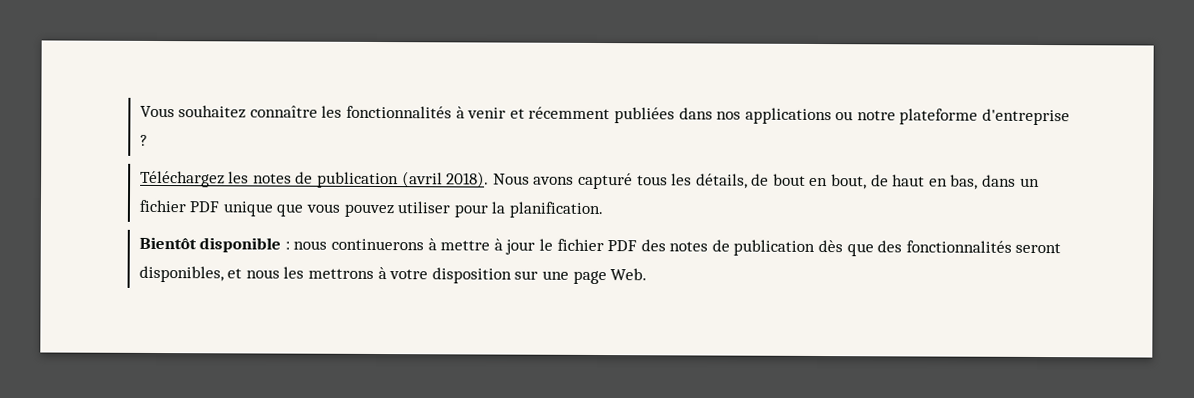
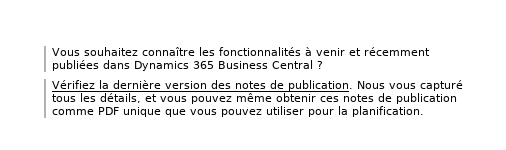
- Vous souhaitez connaître les fonctionnalités à venir et récemment publiées dans nos applications ou notre plateforme d'entreprise ?
- Téléchargez les notes de publication (avril 2018). Nous avons capturé tous les détails, de bout en bout, de haut en bas, dans un fichier PDF unique que vous pouvez utiliser pour la planification.
+ Vous souhaitez connaître les fonctionnalités à venir et récemment publiées dans Dynamics 365 Business Central ?
+ Vérifiez la dernière version des notes de publication. Nous vous capturé tous les détails, et vous pouvez même obtenir ces notes de publication comme PDF unique que vous pouvez utiliser pour la planification.
- Bientôt disponible : nous continuerons à mettre à jour le fichier PDF des notes de publication dès que des fonctionnalités seront disponibles, et nous les mettrons à votre disposition sur une page Web.

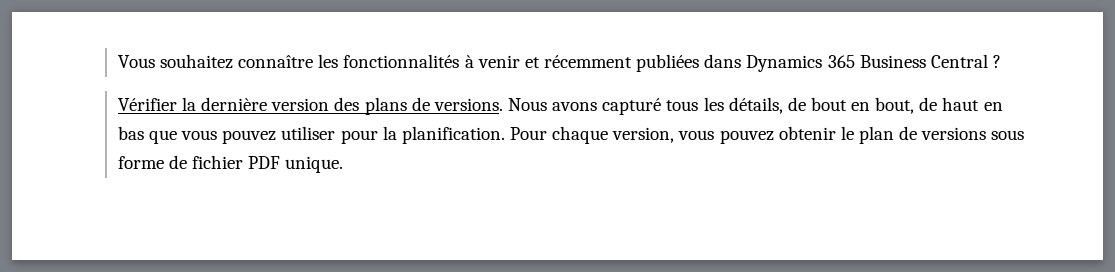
- Vérifiez la dernière version des notes de publication. Nous vous capturé tous les détails, et vous pouvez même obtenir ces notes de publication comme PDF unique que vous pouvez utiliser pour la planification.
+ Vérifier la dernière version des plans de versions. Nous avons capturé tous les détails, de bout en bout, de haut en bas que vous pouvez utiliser pour la planification.
+ Pour chaque version, vous pouvez obtenir le plan de versions sous forme de fichier PDF unique.

